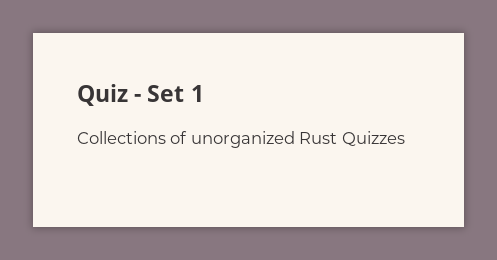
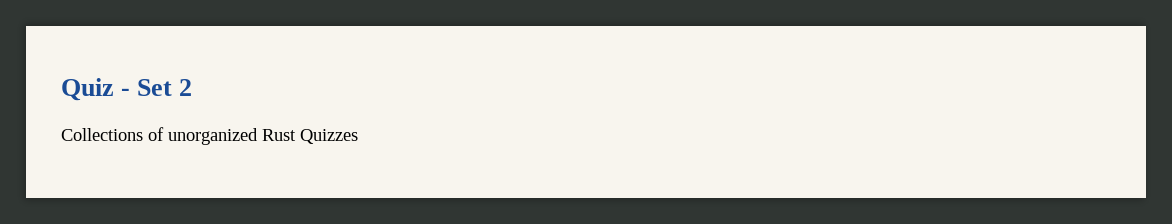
- Quiz - Set 1
+ Quiz - Set 2

